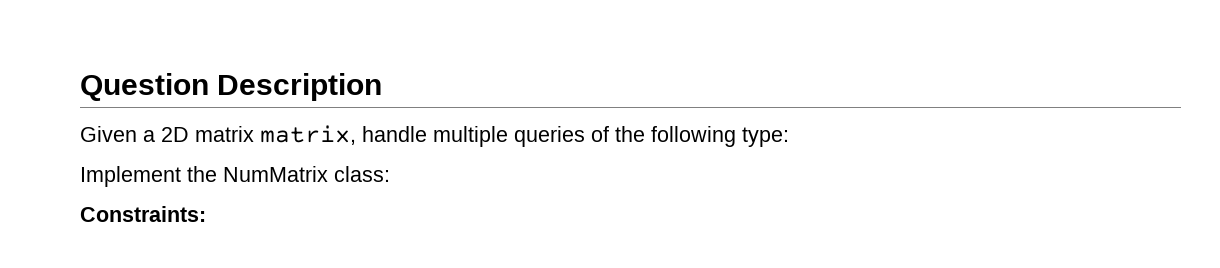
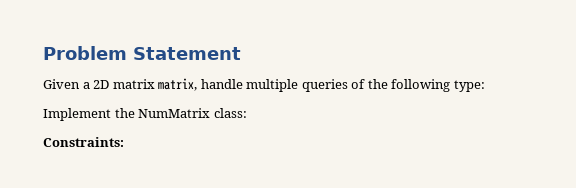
- Question Description
+ Problem Statement

